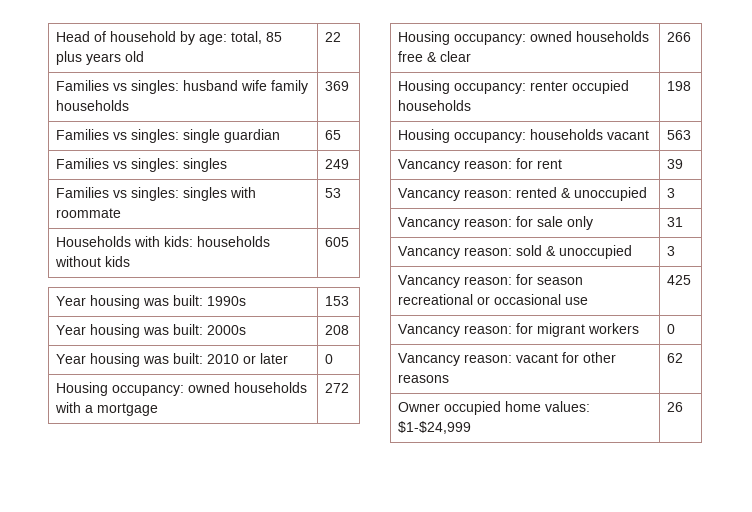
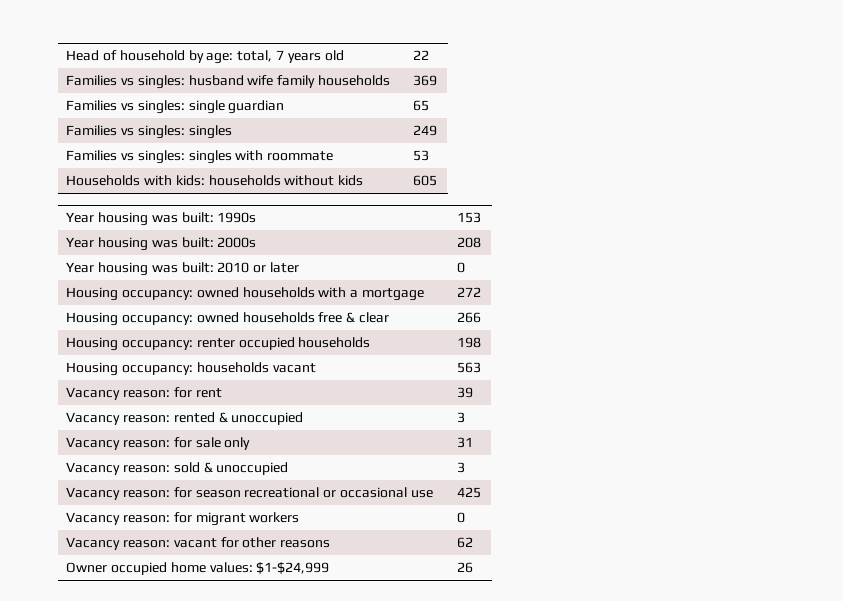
- Head of household by age: total, 85 plus years old | 22
+ Head of household by age: total, 7 years old | 22
- Vancancy reason: for rent | 39
+ Vacancy reason: for rent | 39
- Vancancy reason: rented & unoccupied | 3
+ Vacancy reason: rented & unoccupied | 3
- Vancancy reason: for sale only | 31
+ Vacancy reason: for sale only | 31
- Vancancy reason: sold & unoccupied | 3
+ Vacancy reason: sold & unoccupied | 3
- Vancancy reason: for season recreational or occasional use | 425
+ Vacancy reason: for season recreational or occasional use | 425
- Vancancy reason: for migrant workers | 0
+ Vacancy reason: for migrant workers | 0
- Vancancy reason: vacant for other reasons | 62
+ Vacancy reason: vacant for other reasons | 62

